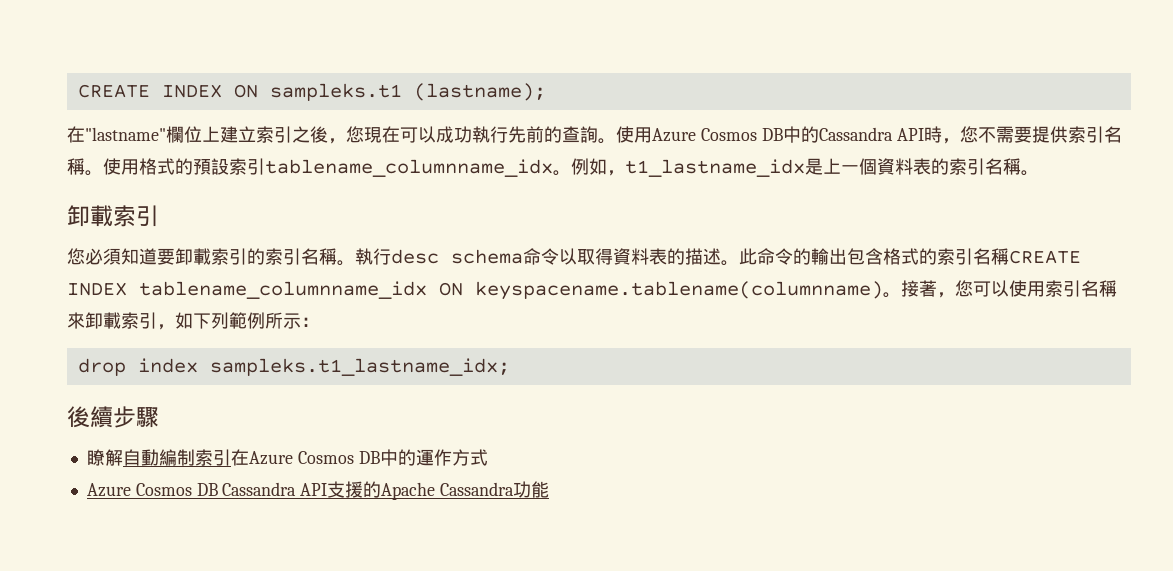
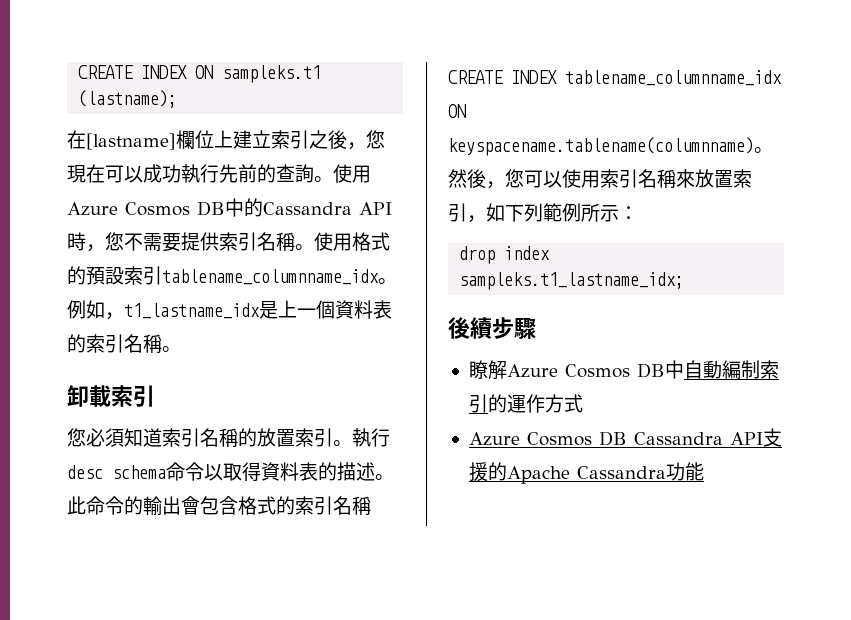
- 在"lastname"欄位上建立索引之後，您現在可以成功執行先前的查詢。
+ 在[lastname]欄位上建立索引之後，您現在可以成功執行先前的查詢。
- 您必須知道要卸載索引的索引名稱。
+ 您必須知道索引名稱的放置索引。
- 此命令的輸出包含格式的索引名稱CREATE INDEX tablename_columnname_idx ON keyspacename.tablename(columnname)。
+ 此命令的輸出會包含格式的索引名稱CREATE INDEX tablename_columnname_idx ON keyspacename.tablename(columnname)。
- 接著，您可以使用索引名稱來卸載索引，如下列範例所示：
+ 然後，您可以使用索引名稱來放置索引，如下列範例所示：
- 瞭解自動編制索引在Azure Cosmos DB中的運作方式
+ 瞭解Azure Cosmos DB中自動編制索引的運作方式

